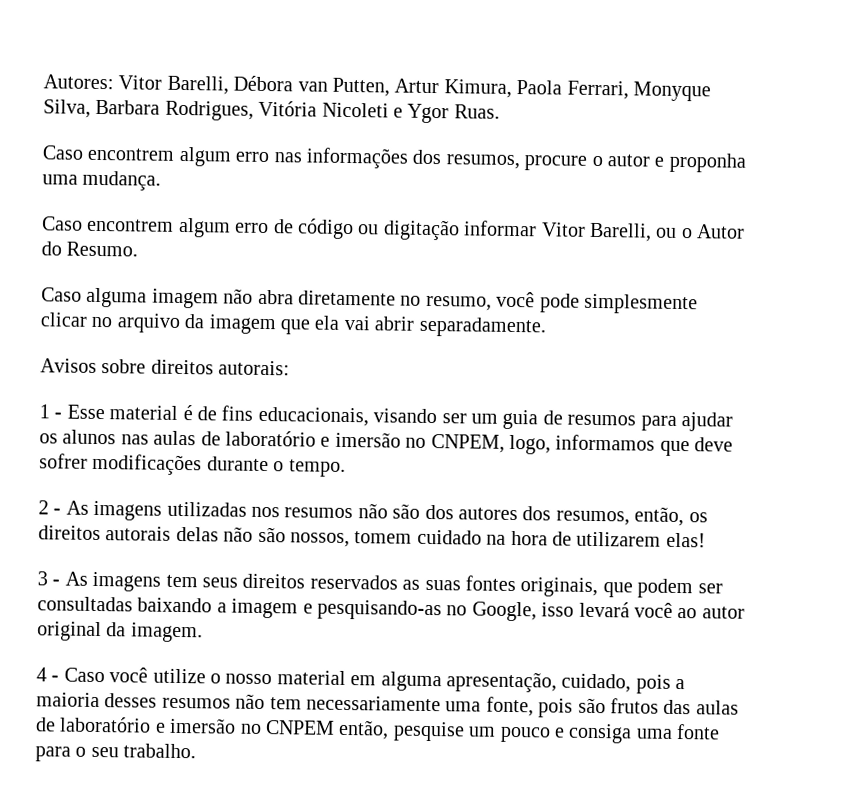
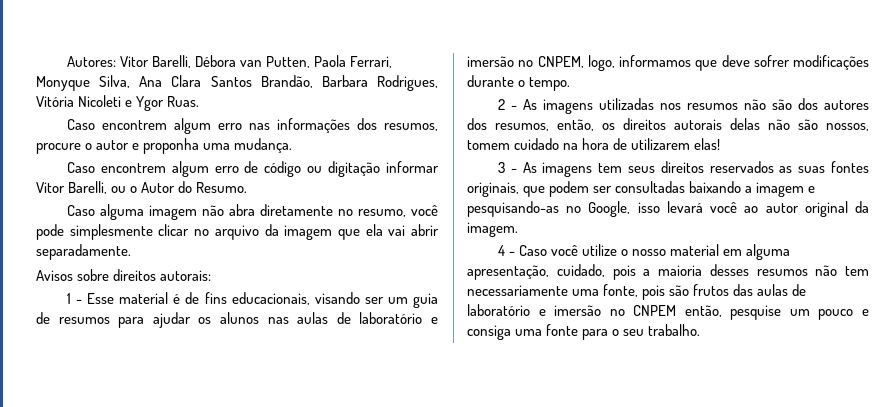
- Autores: Vitor Barelli, Débora van Putten, Artur Kimura, Paola Ferrari, Monyque Silva, Barbara Rodrigues, Vitória Nicoleti e Ygor Ruas.
+ Autores: Vitor Barelli, Débora van Putten, Paola Ferrari, Monyque Silva, Ana Clara Santos Brandão, Barbara Rodrigues, Vitória Nicoleti e Ygor Ruas.

